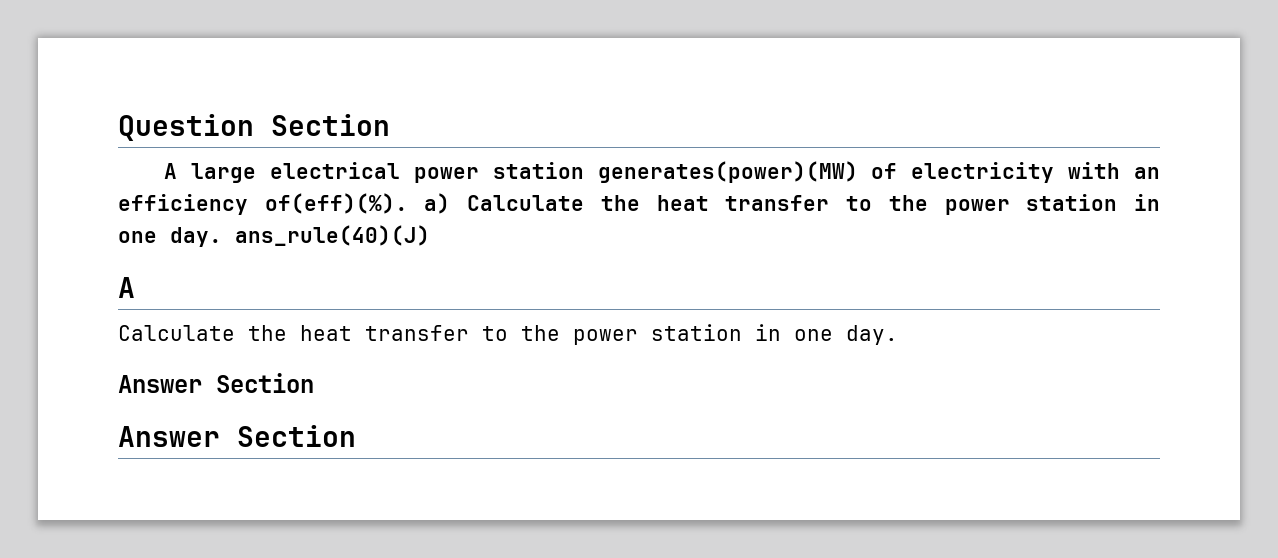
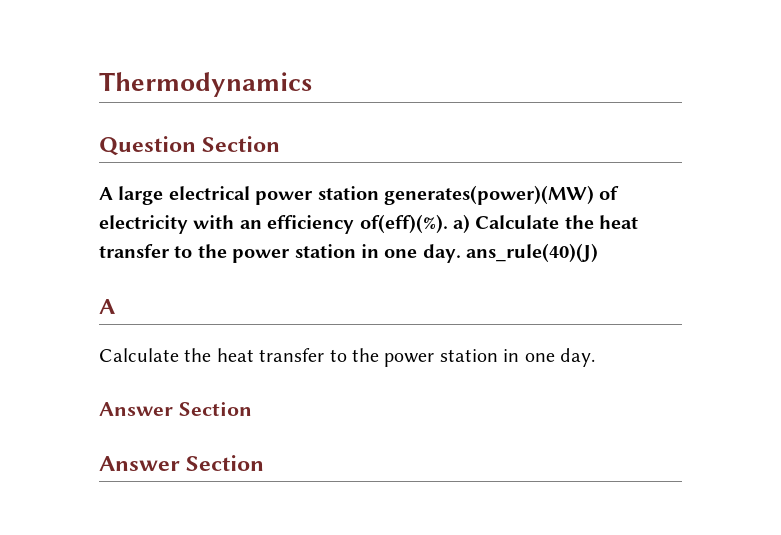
+ Thermodynamics

